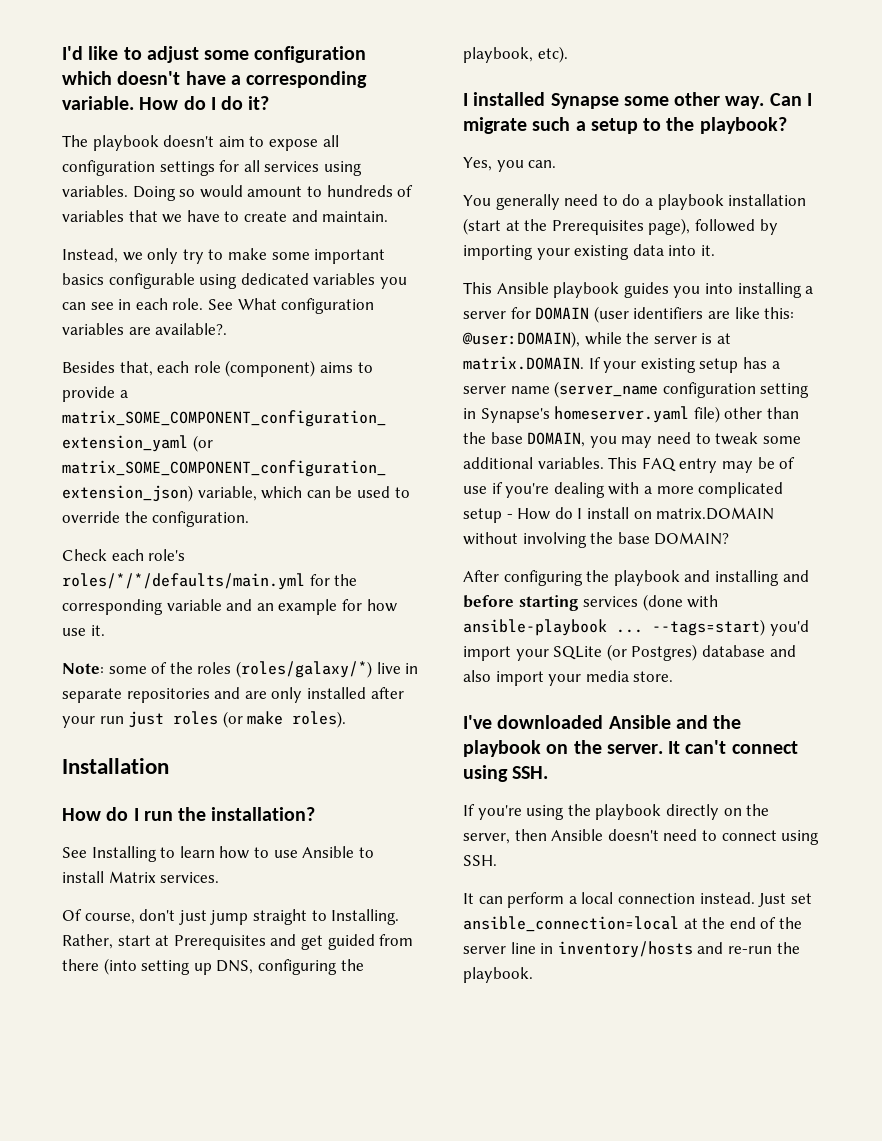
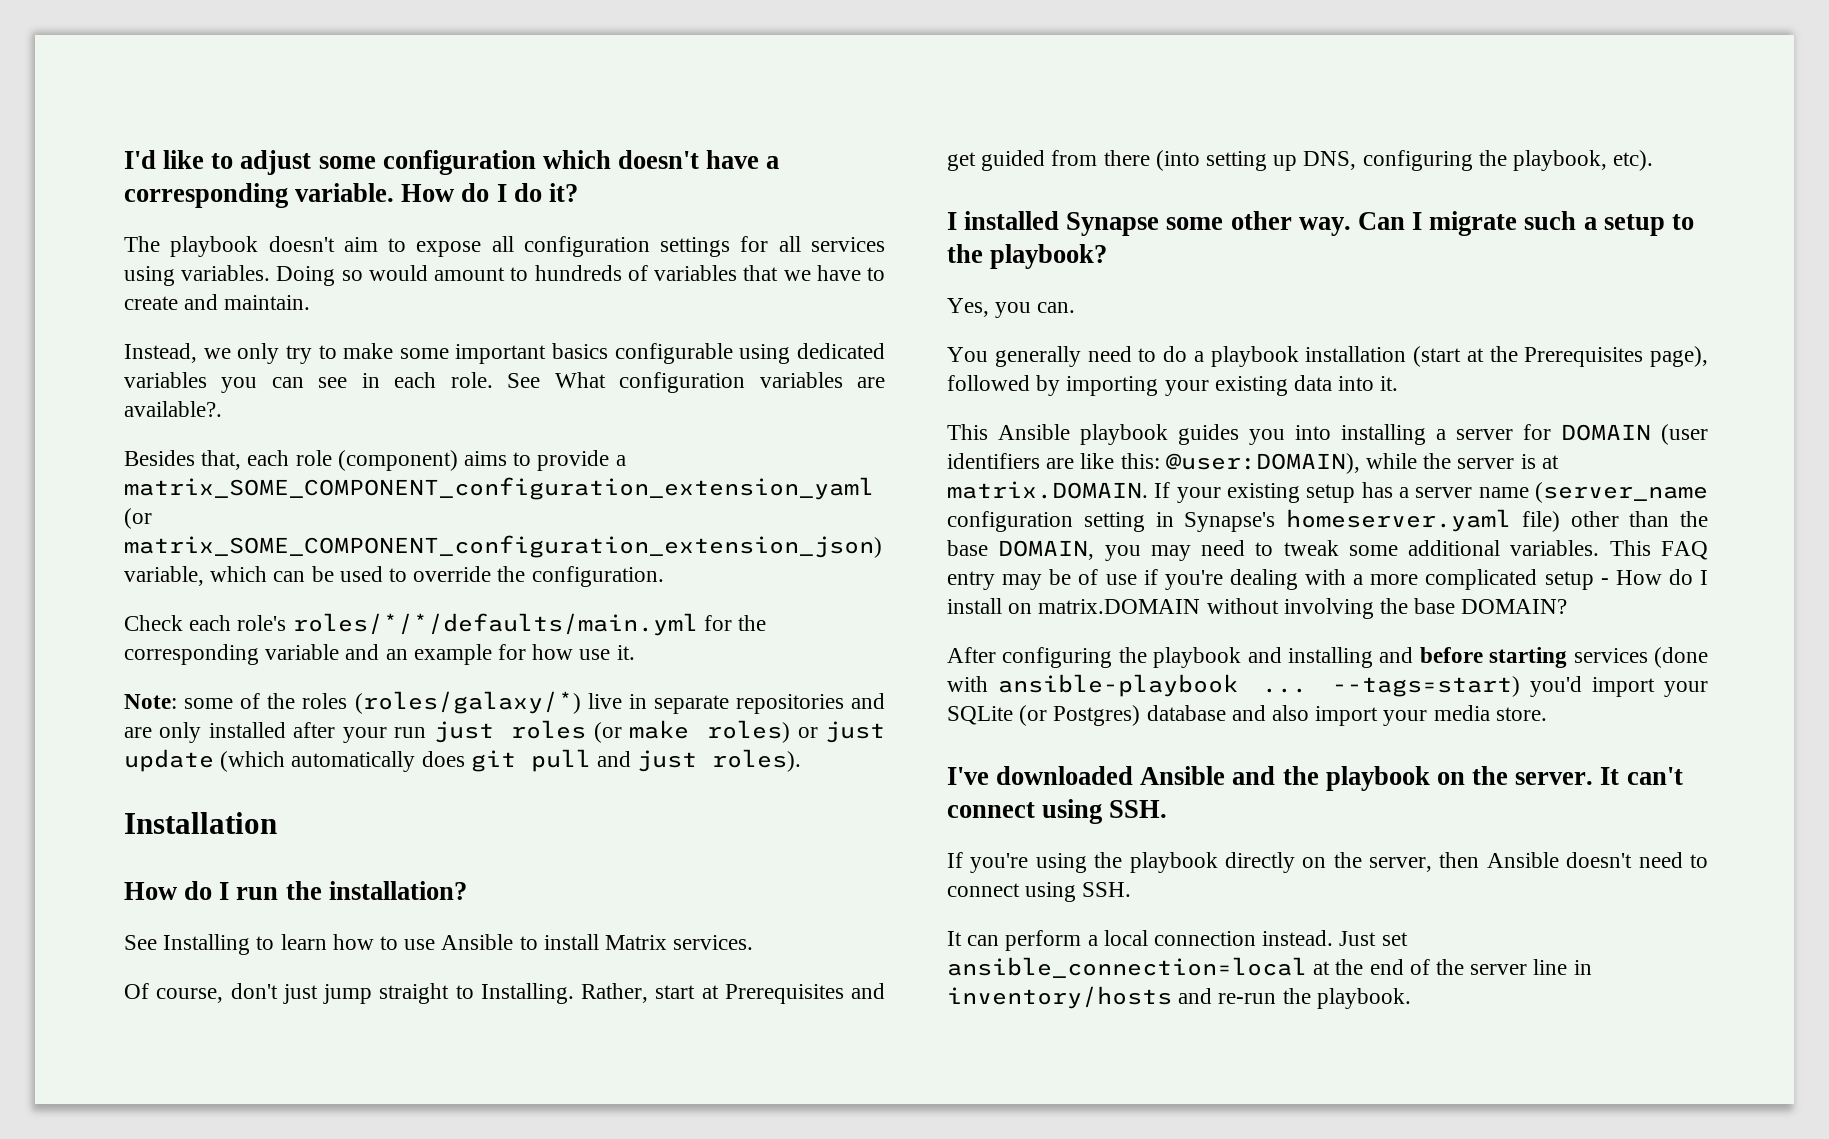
- Note: some of the roles (roles/galaxy/*) live in separate repositories and are only installed after your run just roles (or make roles).
+ Note: some of the roles (roles/galaxy/*) live in separate repositories and are only installed after your run just roles (or make roles) or just update (which automatically does git pull and just roles).

